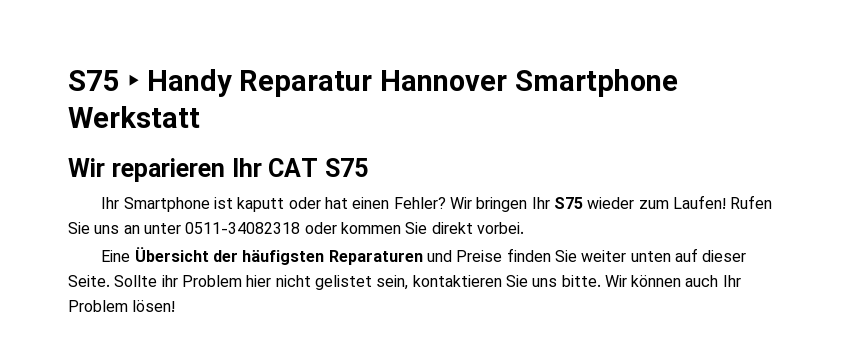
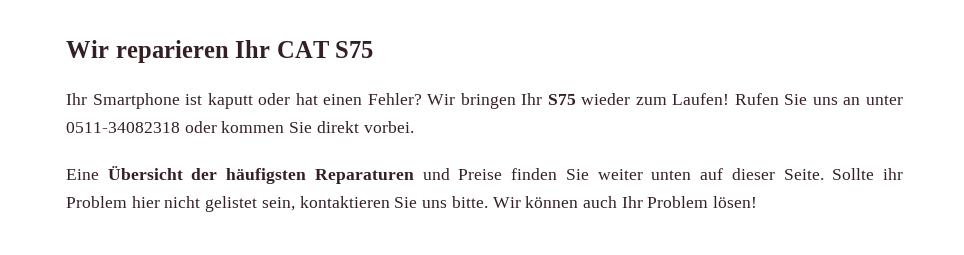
- S75 ‣ Handy Reparatur Hannover Smartphone Werkstatt

